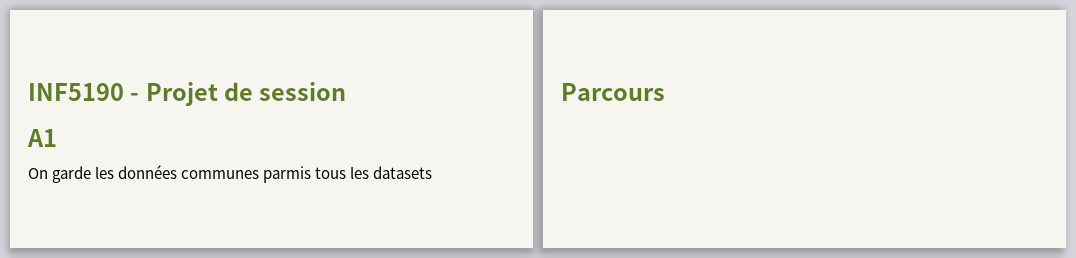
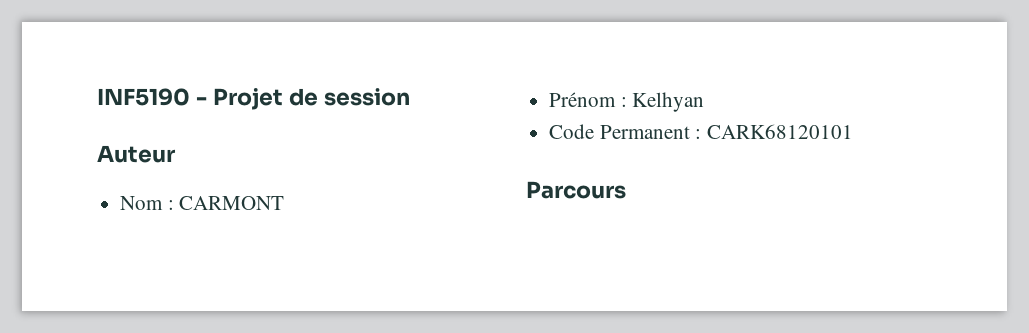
- A1
- On garde les données communes parmis tous les datasets
+ Auteur
+ Nom : CARMONT
+ Prénom : Kelhyan
+ Code Permanent : CARK68120101

